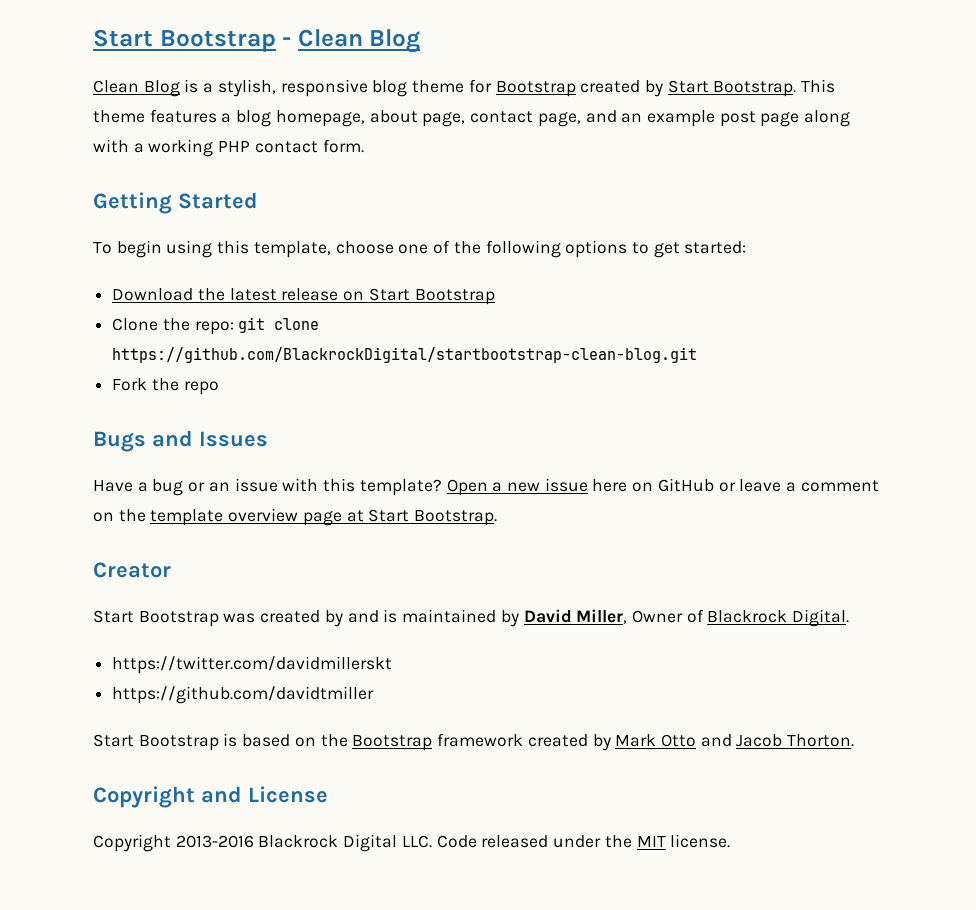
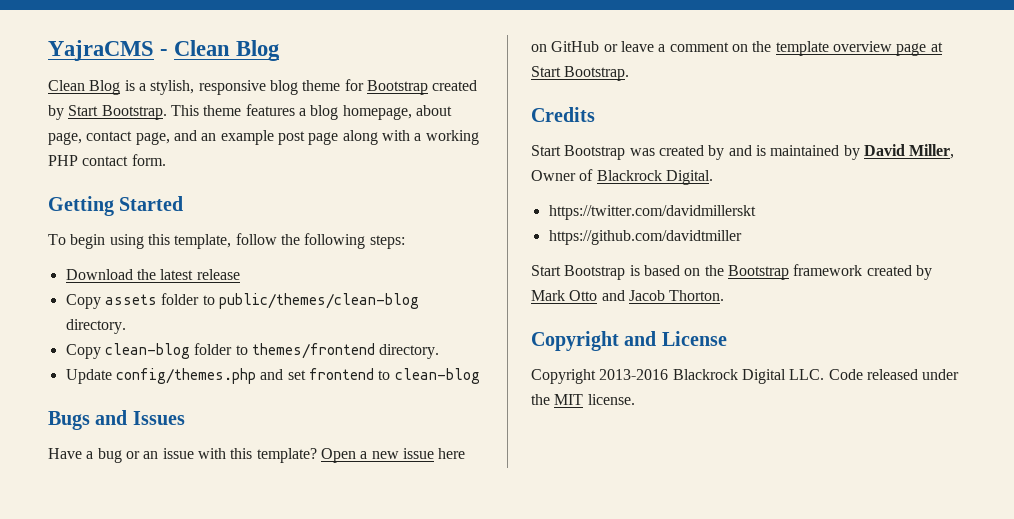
- Start Bootstrap - Clean Blog
+ YajraCMS - Clean Blog
- To begin using this template, choose one of the following options to get started:
- Download the latest release on Start Bootstrap
- Clone the repo: git clone https://github.com/BlackrockDigital/startbootstrap-clean-blog.git
- Fork the repo
+ To begin using this template, follow the following steps:
+ Download the latest release
+ Copy assets folder to public/themes/clean-blog directory.
+ Copy clean-blog folder to themes/frontend directory.
+ Update config/themes.php and set frontend to clean-blog
- Creator
+ Credits

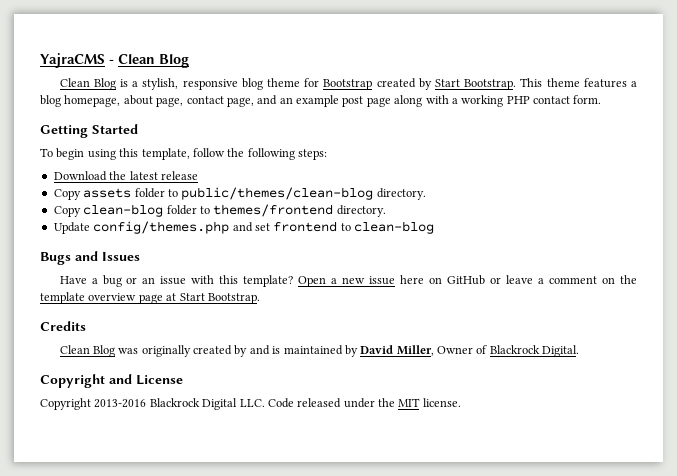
- Start Bootstrap was created by and is maintained by David Miller, Owner of Blackrock Digital.
+ Clean Blog was originally created by and is maintained by David Miller, Owner of Blackrock Digital.
- https://twitter.com/davidmillerskt
- https://github.com/davidtmiller
- Start Bootstrap is based on the Bootstrap framework created by Mark Otto and Jacob Thorton.

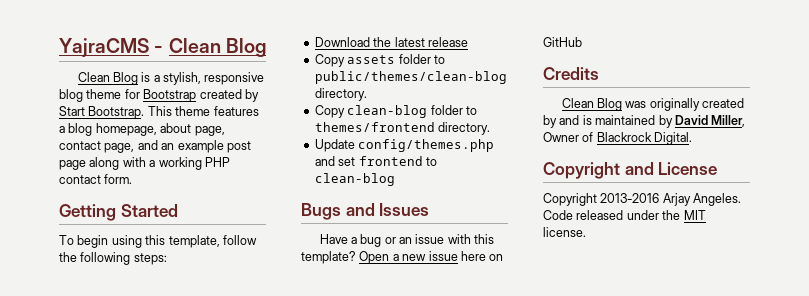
- Open a new issue here on GitHub or leave a comment on the template overview page at Start Bootstrap.
+ Open a new issue here on GitHub
- Copyright 2013-2016 Blackrock Digital LLC. Code released under the MIT license.
+ Copyright 2013-2016 Arjay Angeles. Code released under the MIT license.

